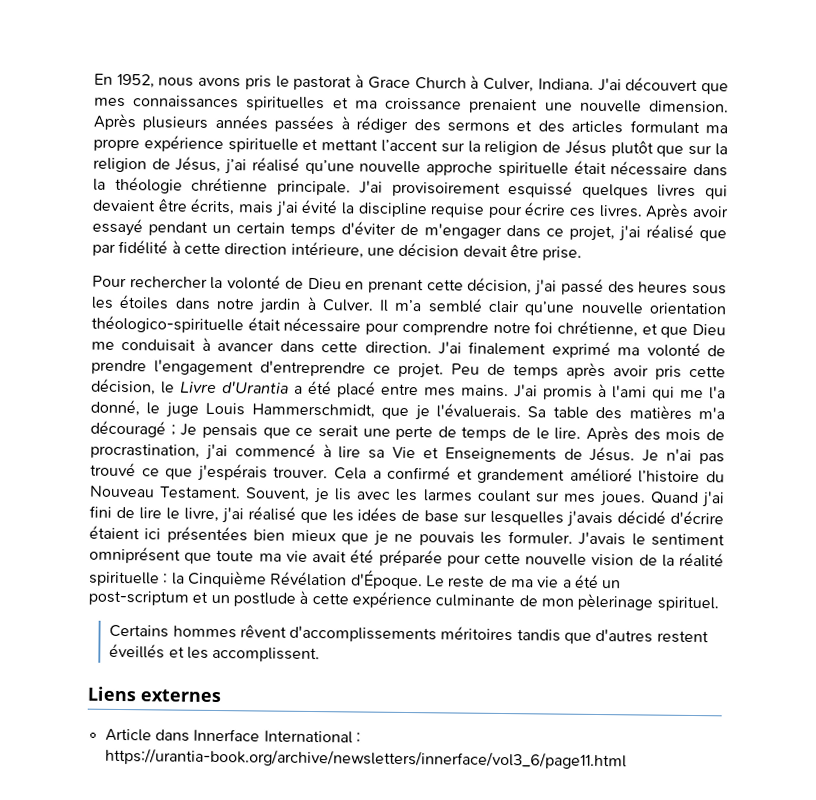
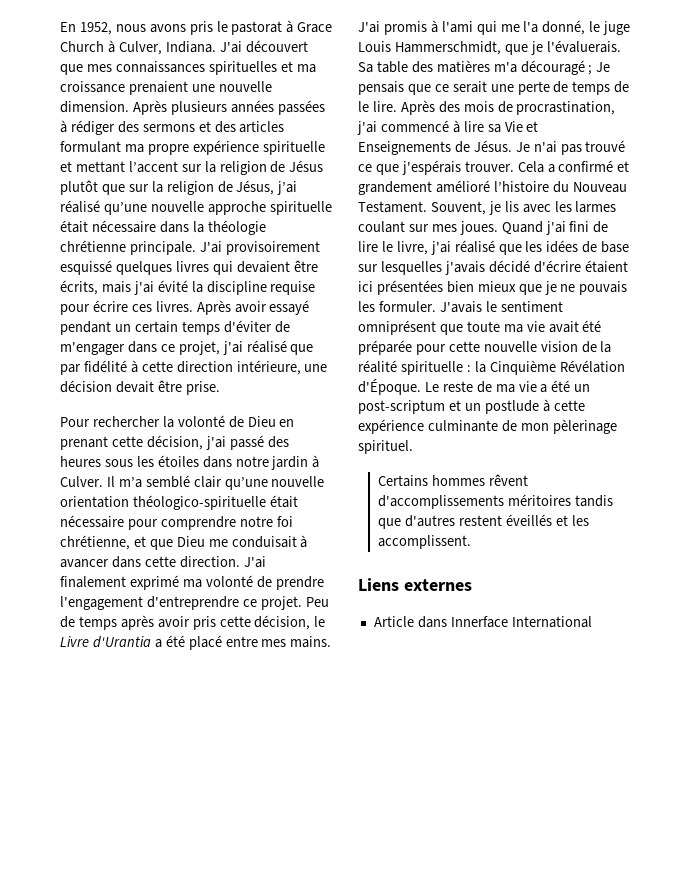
- Article dans Innerface International : https://urantia-book.org/archive/newsletters/innerface/vol3_6/page11.html
+ Article dans Innerface International

